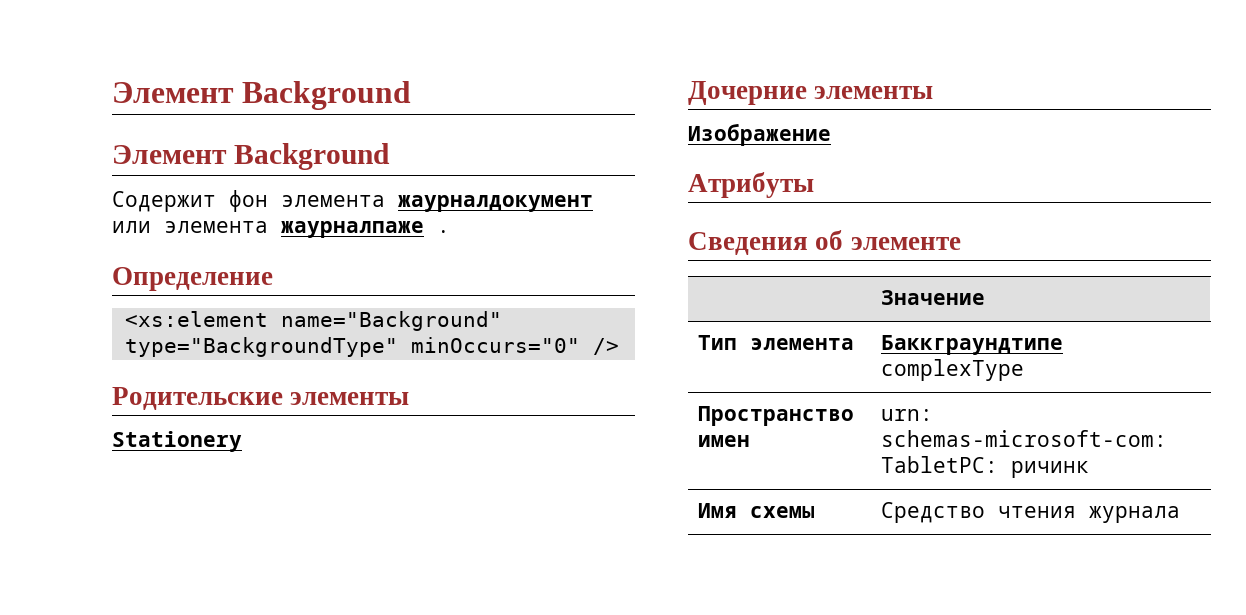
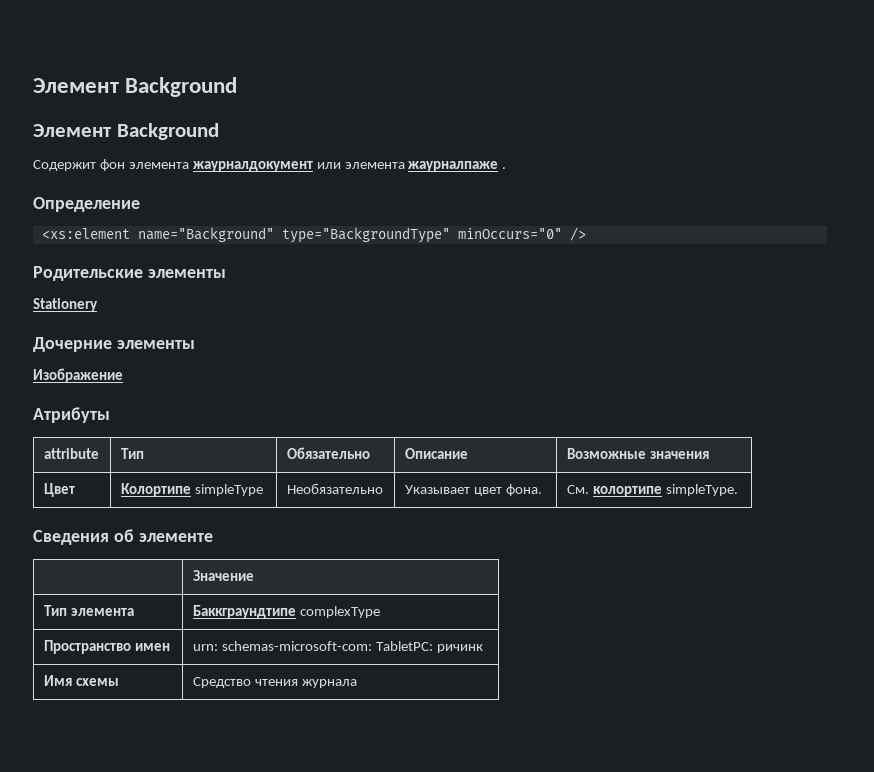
+ attribute | Тип | Обязательно | Описание | Возможные значения
+ Цвет | Колортипе simpleType | Необязательно | Указывает цвет фона. | См. колортипе simpleType.

